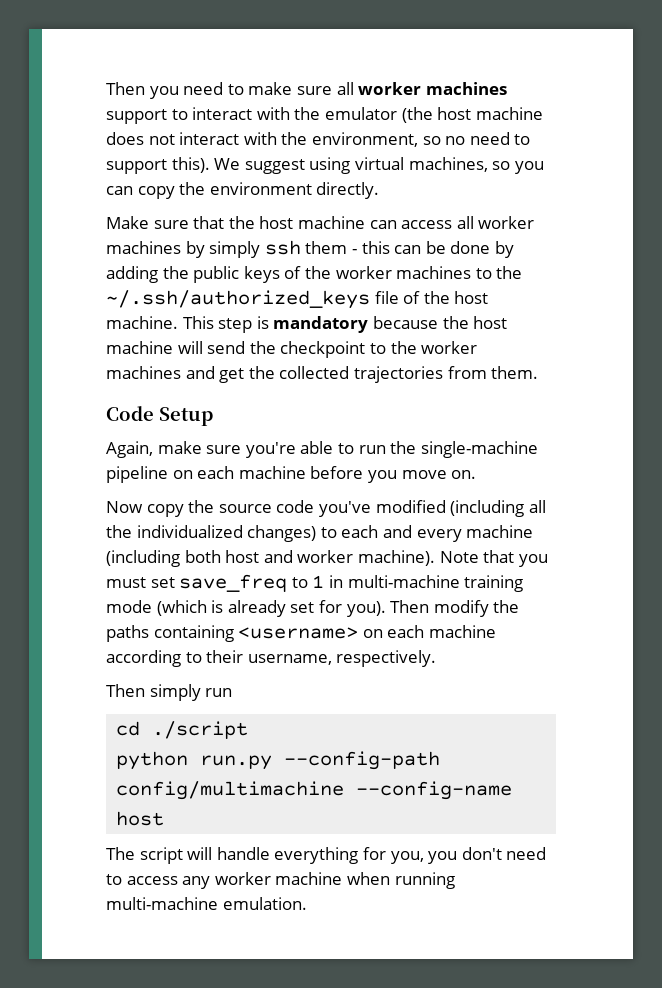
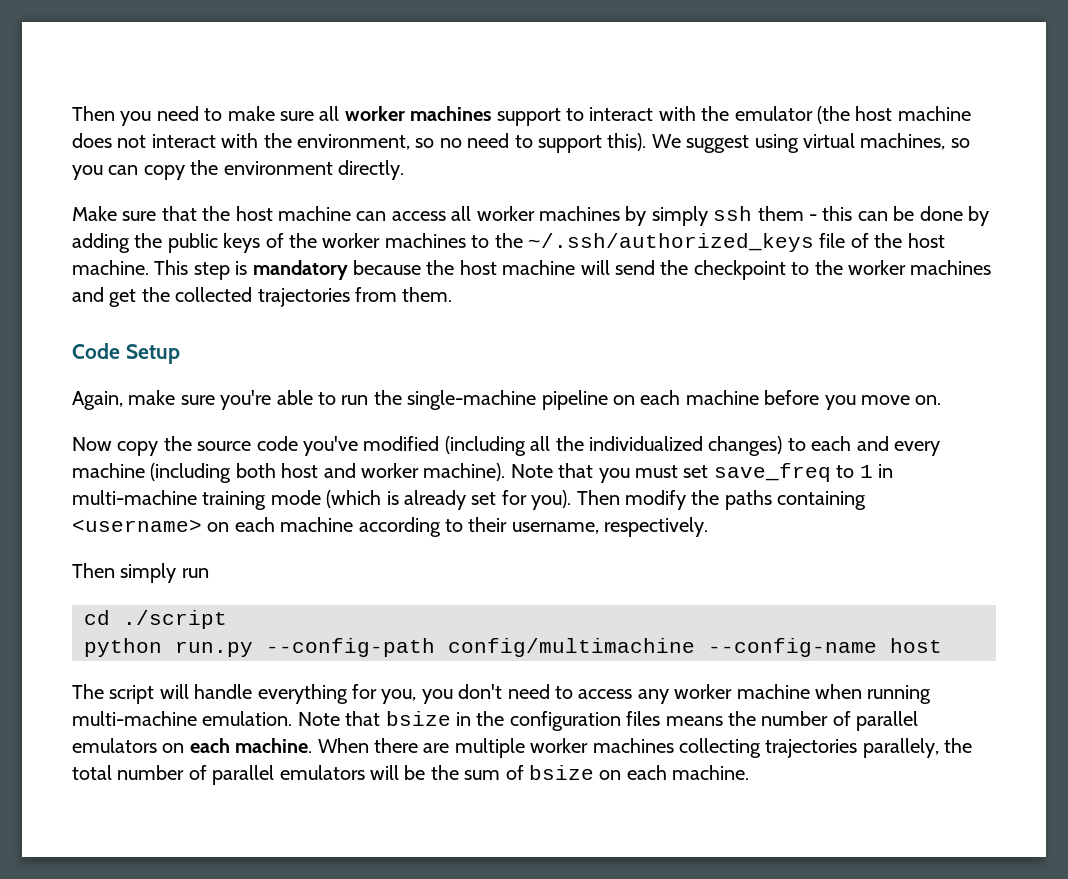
+ Note that bsize in the configuration files means the number of parallel emulators on each machine. When there are multiple worker machines collecting trajectories parallely, the total number of parallel emulators will be the sum of bsize on each machine.

